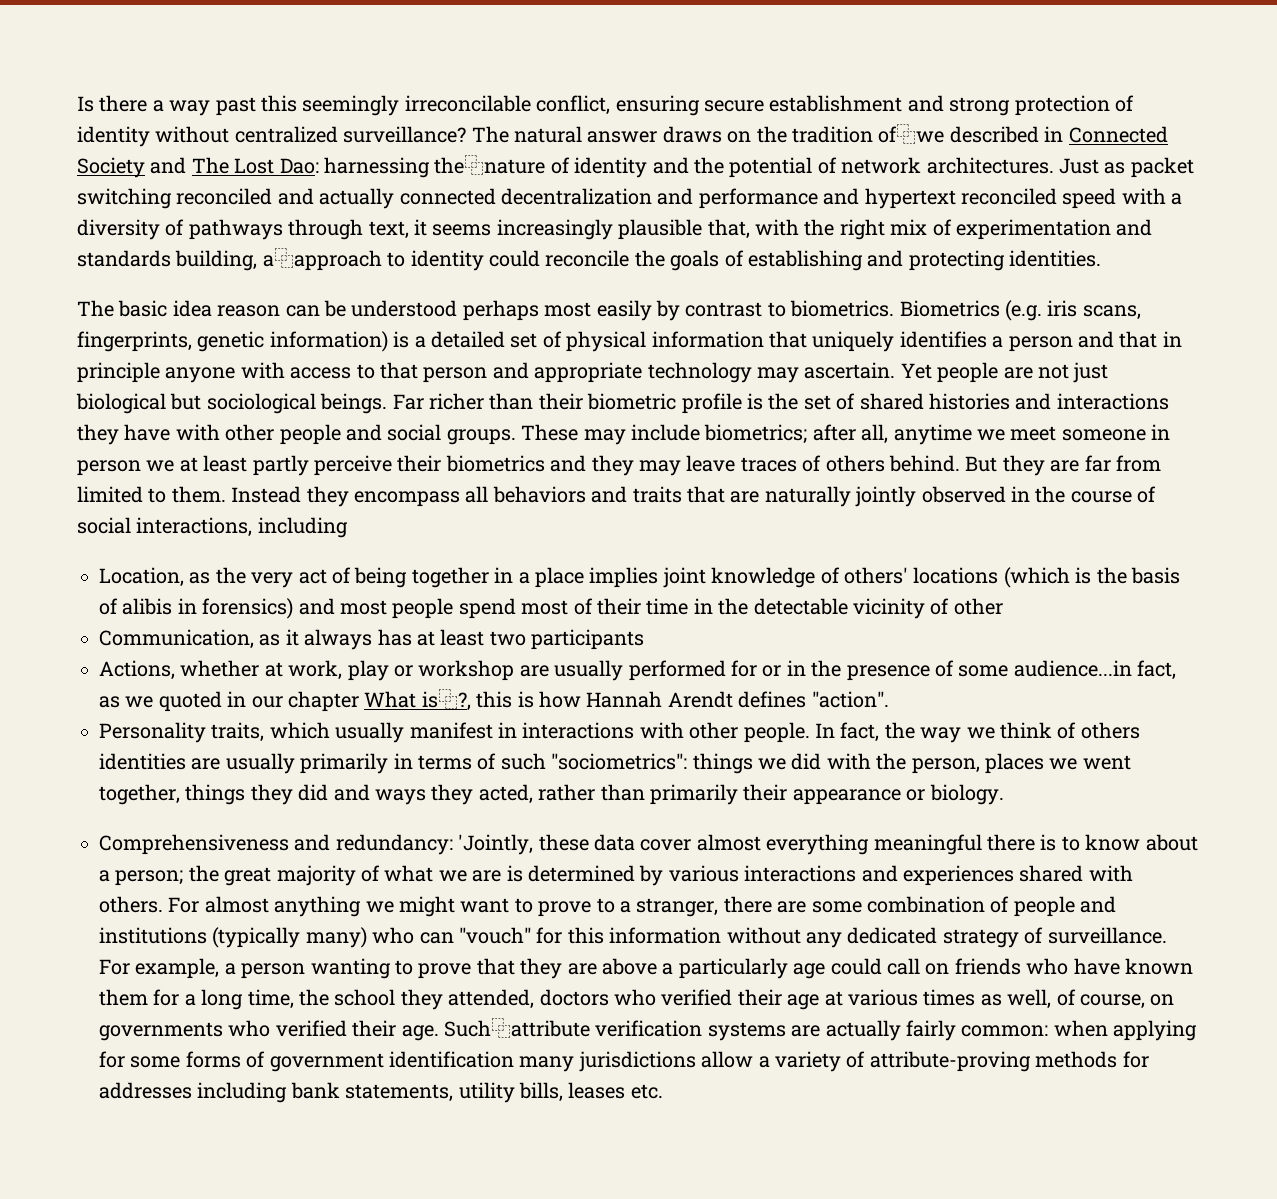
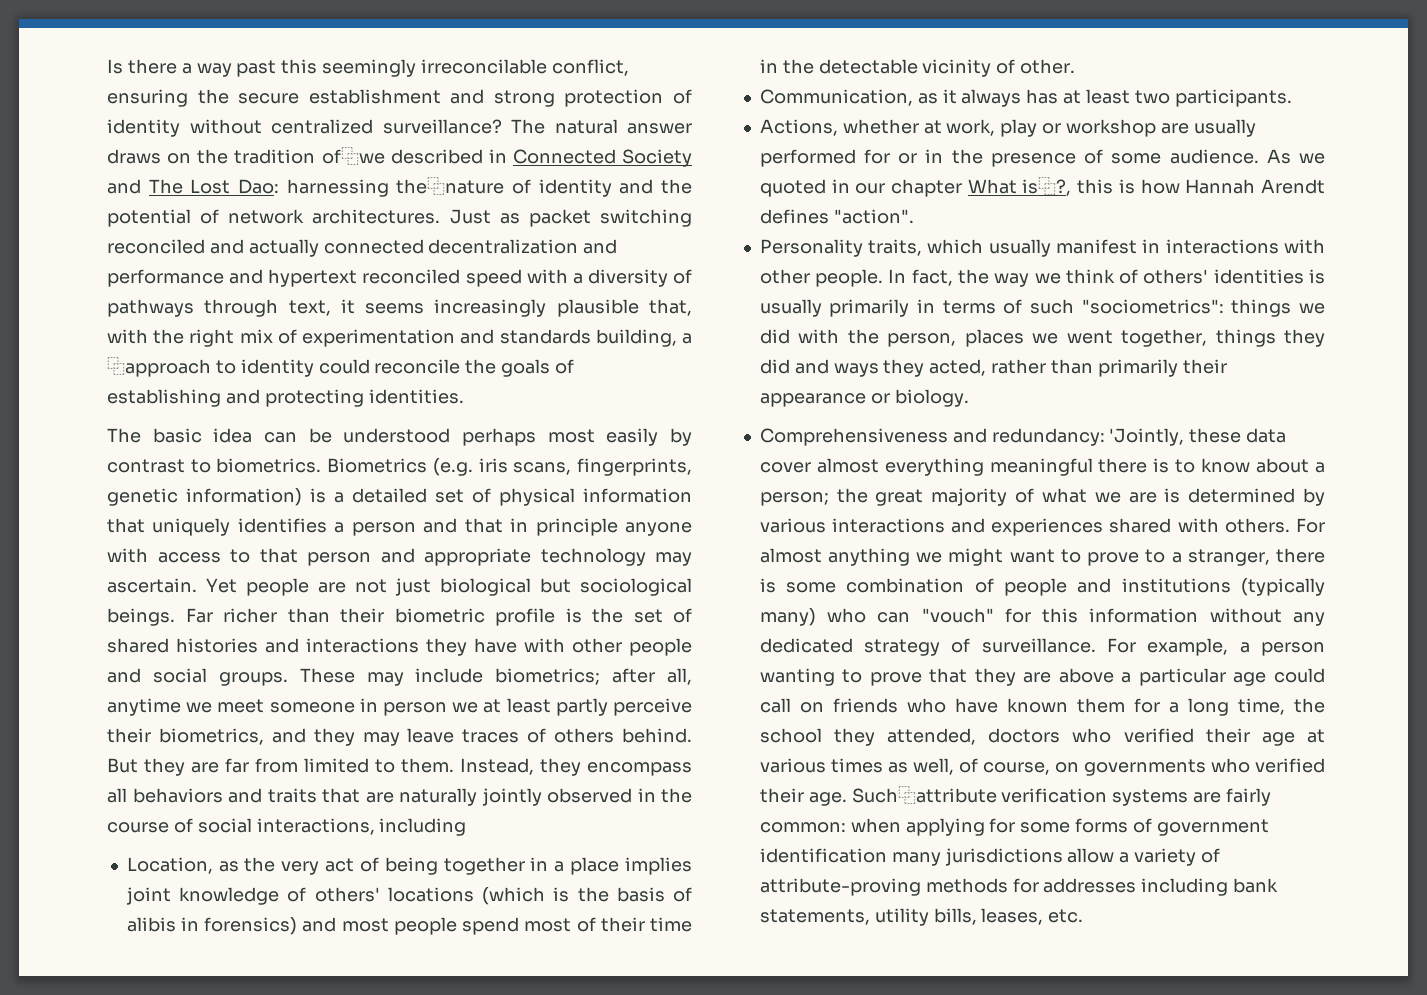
- Is there a way past this seemingly irreconcilable conflict, ensuring secure establishment and strong protection of identity without centralized surveillance?
+ Is there a way past this seemingly irreconcilable conflict, ensuring the secure establishment and strong protection of identity without centralized surveillance?
- The basic idea reason can be understood perhaps most easily by contrast to biometrics.
+ The basic idea can be understood perhaps most easily by contrast to biometrics.
- These may include biometrics; after all, anytime we meet someone in person we at least partly perceive their biometrics and they may leave traces of others behind.
+ These may include biometrics; after all, anytime we meet someone in person we at least partly perceive their biometrics, and they may leave traces of others behind.
- Instead they encompass all behaviors and traits that are naturally jointly observed in the course of social interactions, including
+ Instead, they encompass all behaviors and traits that are naturally jointly observed in the course of social interactions, including
- Location, as the very act of being together in a place implies joint knowledge of others' locations (which is the basis of alibis in forensics) and most people spend most of their time in the detectable vicinity of other
+ Location, as the very act of being together in a place implies joint knowledge of others' locations (which is the basis of alibis in forensics) and most people spend most of their time in the detectable vicinity of other.
- Communication, as it always has at least two participants
+ Communication, as it always has at least two participants.
- Actions, whether at work, play or workshop are usually performed for or in the presence of some audience...in fact, as we quoted in our chapter What is⿻?, this is how Hannah Arendt defines "action".
+ Actions, whether at work, play or workshop are usually performed for or in the presence of some audience. As we quoted in our chapter What is⿻?, this is how Hannah Arendt defines "action".
- In fact, the way we think of others identities are usually primarily in terms of such "sociometrics": things we did with the person, places we went together, things they did and ways they acted, rather than primarily their appearance or biology.
+ In fact, the way we think of others' identities is usually primarily in terms of such "sociometrics": things we did with the person, places we went together, things they did and ways they acted, rather than primarily their appearance or biology.
- For almost anything we might want to prove to a stranger, there are some combination of people and institutions (typically many) who can "vouch" for this information without any dedicated strategy of surveillance.
+ For almost anything we might want to prove to a stranger, there is some combination of people and institutions (typically many) who can "vouch" for this information without any dedicated strategy of surveillance.
- For example, a person wanting to prove that they are above a particularly age could call on friends who have known them for a long time, the school they attended, doctors who verified their age at various times as well, of course, on governments who verified their age.
+ For example, a person wanting to prove that they are above a particular age could call on friends who have known them for a long time, the school they attended, doctors who verified their age at various times as well, of course, on governments who verified their age.
- Such⿻attribute verification systems are actually fairly common: when applying for some forms of government identification many jurisdictions allow a variety of attribute-proving methods for addresses including bank statements, utility bills, leases etc.
+ Such⿻attribute verification systems are fairly common: when applying for some forms of government identification many jurisdictions allow a variety of attribute-proving methods for addresses including bank statements, utility bills, leases, etc.

